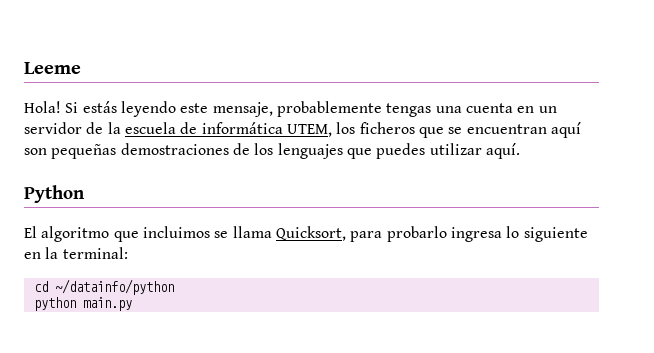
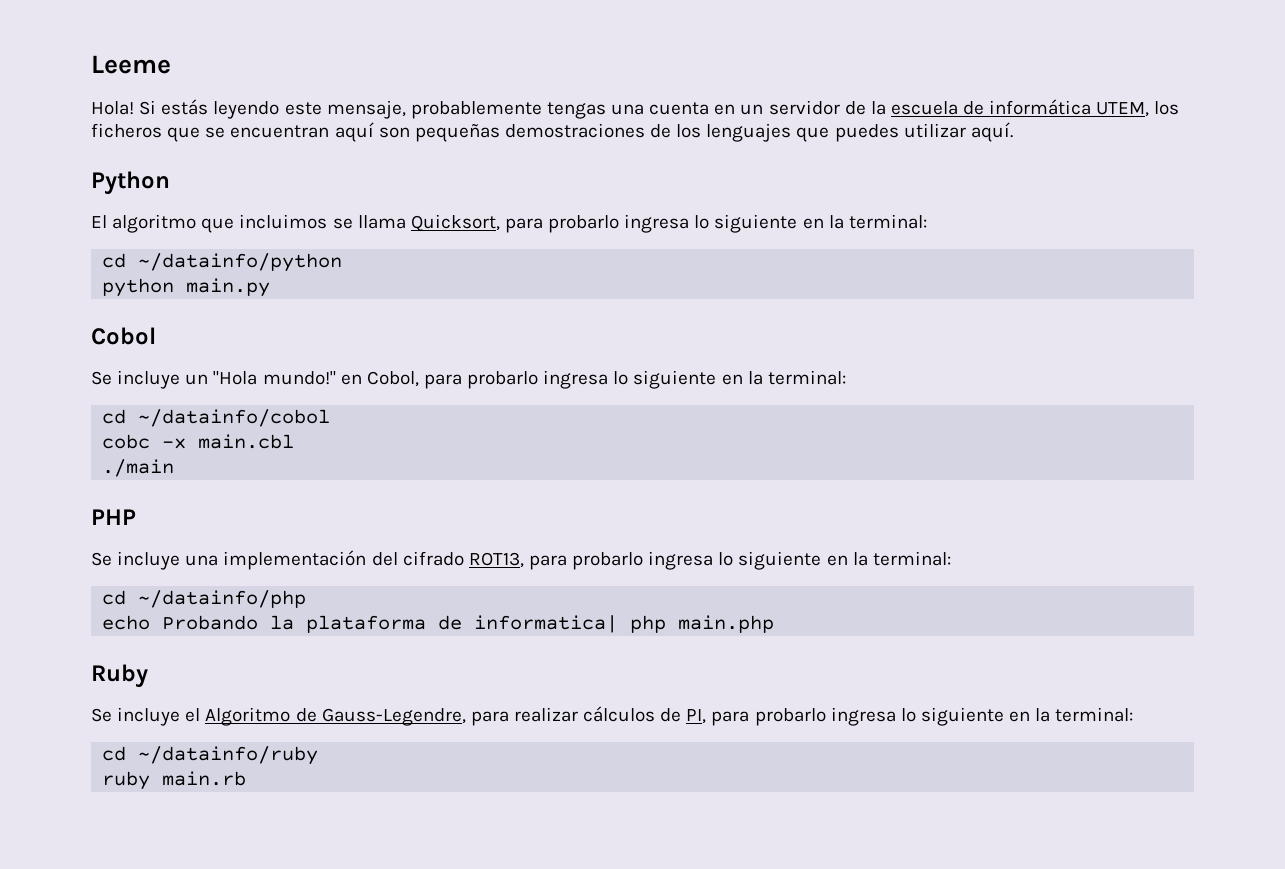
+ Cobol
+ Se incluye un "Hola mundo!" en Cobol, para probarlo ingresa lo siguiente en la terminal:
+ cd ~/datainfo/cobol
+ cobc -x main.cbl
+ ./main
+ PHP
+ Se incluye una implementación del cifrado ROT13, para probarlo ingresa lo siguiente en la terminal:
+ cd ~/datainfo/php
+ echo Probando la plataforma de informatica| php main.php
+ Ruby
+ Se incluye el Algoritmo de Gauss-Legendre, para realizar cálculos de PI, para probarlo ingresa lo siguiente en la terminal:
+ cd ~/datainfo/ruby
+ ruby main.rb

